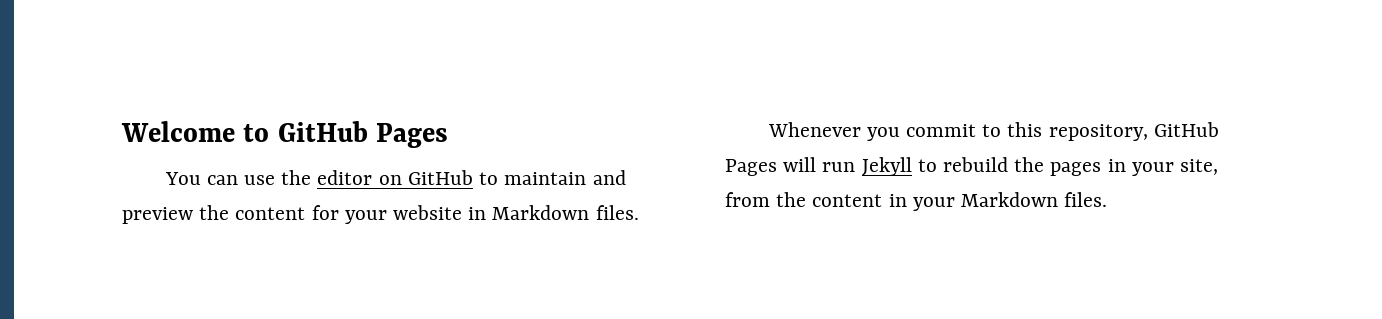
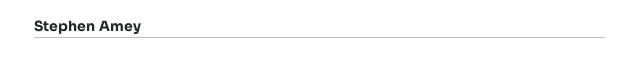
- Welcome to GitHub Pages
- You can use the editor on GitHub to maintain and preview the content for your website in Markdown files.
- Whenever you commit to this repository, GitHub Pages will run Jekyll to rebuild the pages in your site, from the content in your Markdown files.
+ Stephen Amey

